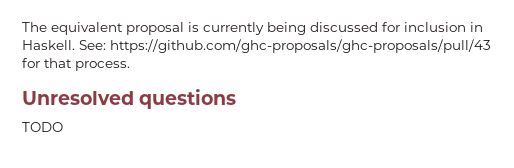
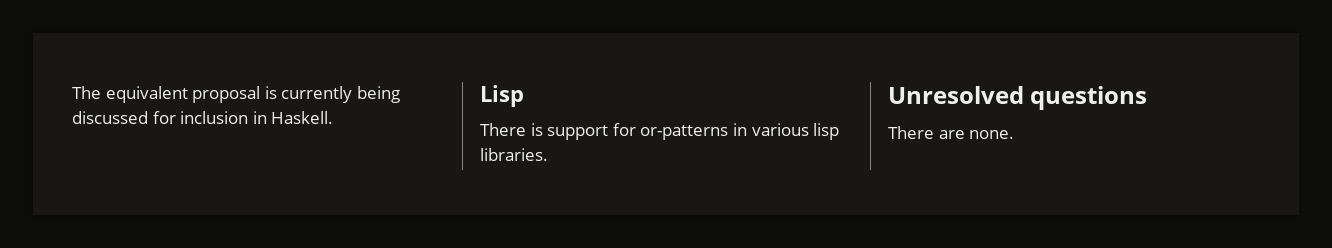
- The equivalent proposal is currently being discussed for inclusion in Haskell. See: https://github.com/ghc-proposals/ghc-proposals/pull/43 for that process.
+ The equivalent proposal is currently being discussed for inclusion in Haskell.
+ Lisp
+ There is support for or-patterns in various lisp libraries.
- TODO
+ There are none.

